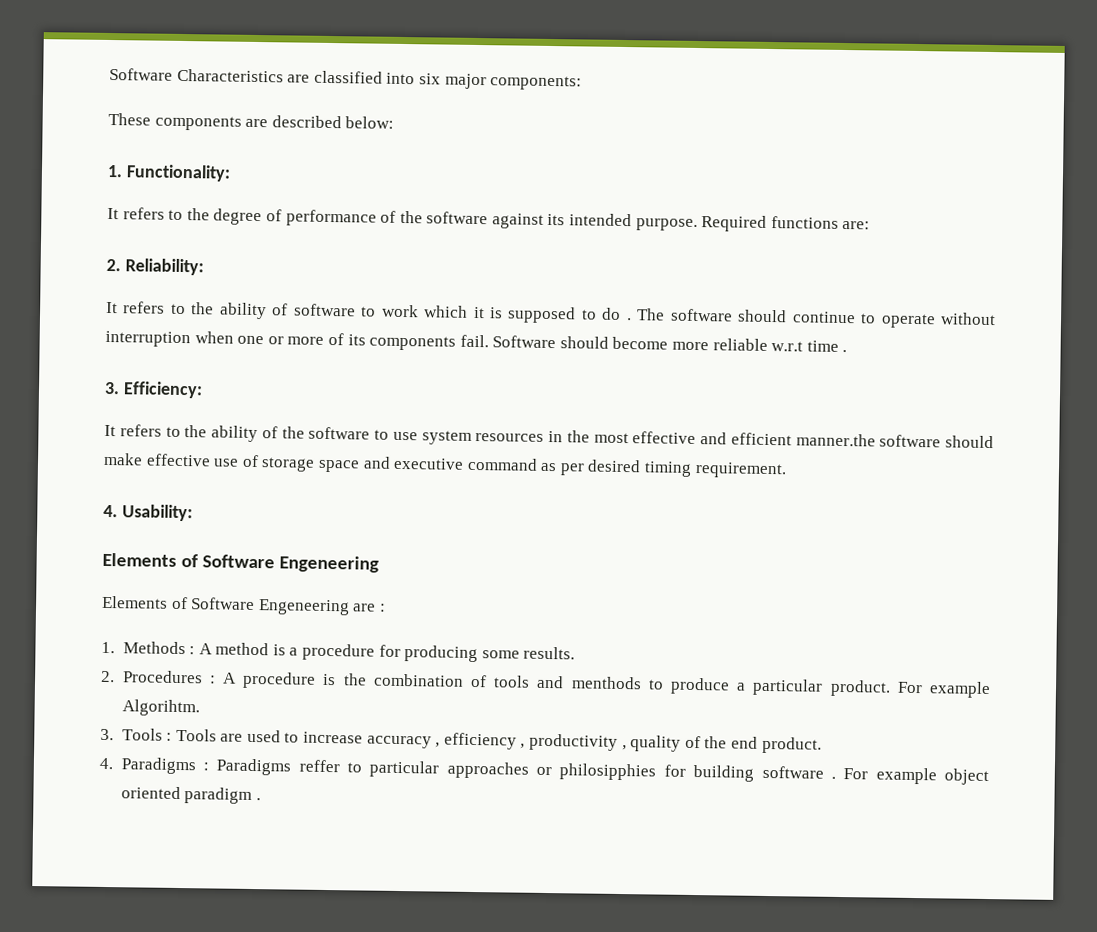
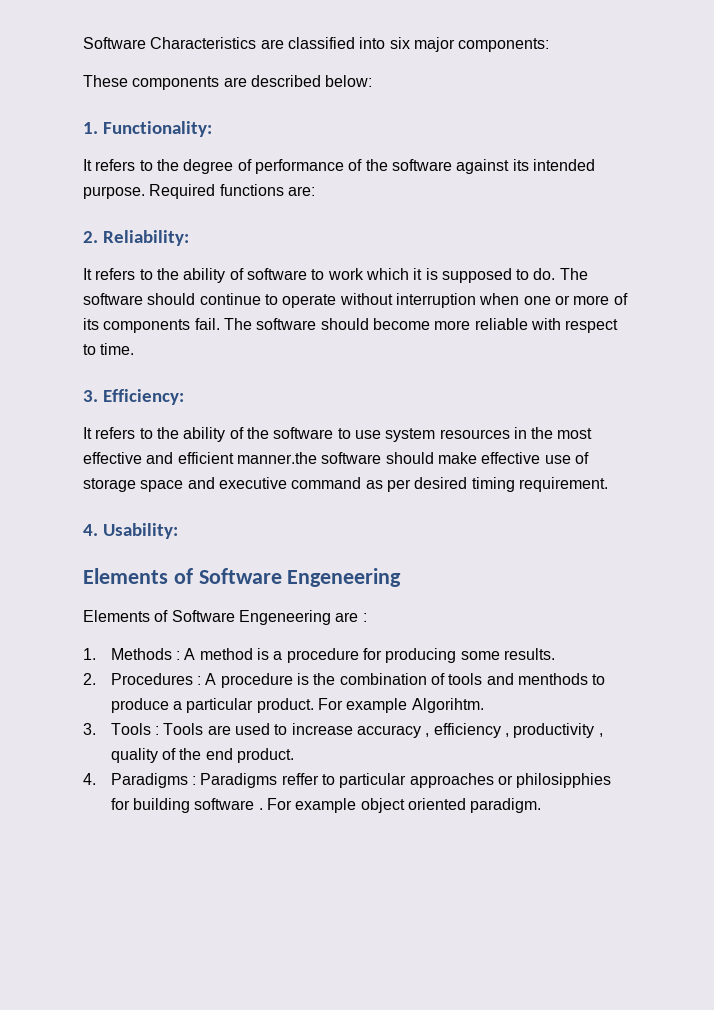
- It refers to the ability of software to work which it is supposed to do .
+ It refers to the ability of software to work which it is supposed to do.
- Software should become more reliable w.r.t time .
+ The software should become more reliable with respect to time.
- For example object oriented paradigm .
+ For example object oriented paradigm.

